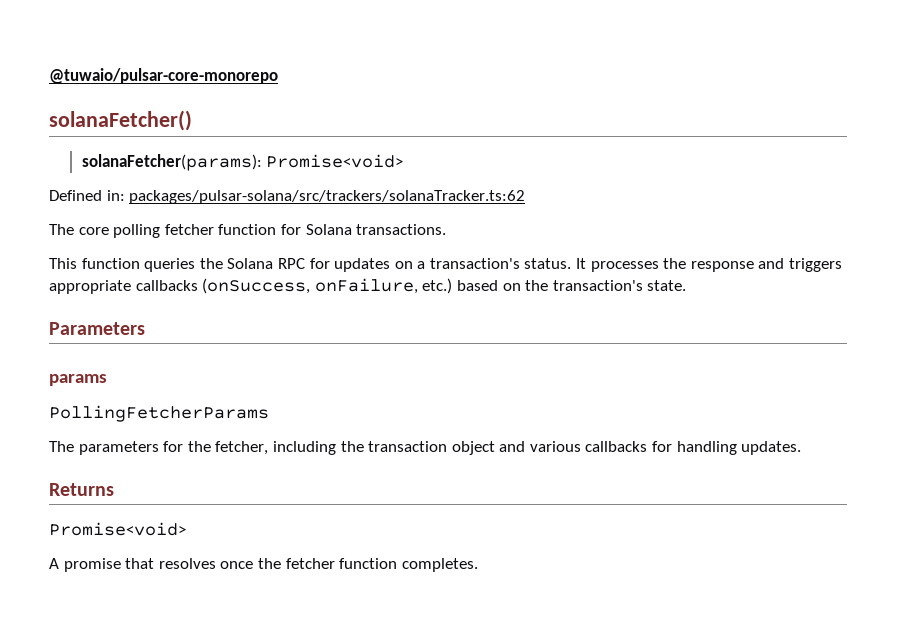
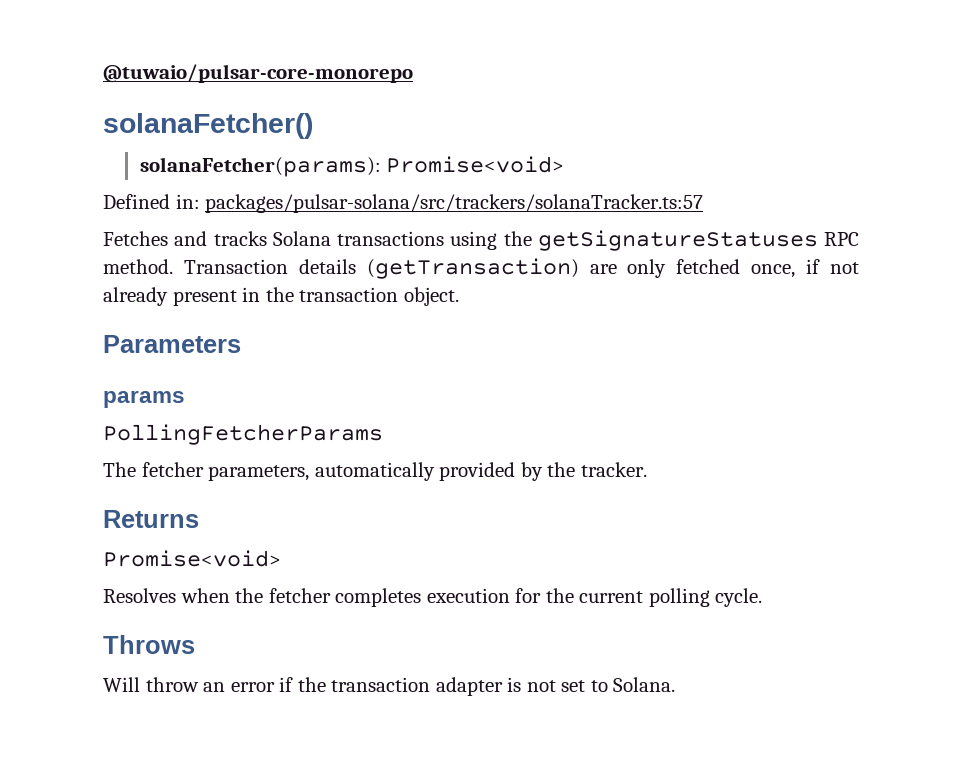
- Defined in: packages/pulsar-solana/src/trackers/solanaTracker.ts:62
- The core polling fetcher function for Solana transactions.
- This function queries the Solana RPC for updates on a transaction's status. It processes the response and triggers appropriate callbacks (onSuccess, onFailure, etc.) based on the transaction's state.
+ Defined in: packages/pulsar-solana/src/trackers/solanaTracker.ts:57
+ Fetches and tracks Solana transactions using the getSignatureStatuses RPC method. Transaction details (getTransaction) are only fetched once, if not already present in the transaction object.
  Parameters
  params
  PollingFetcherParams
- The parameters for the fetcher, including the transaction object and various callbacks for handling updates.
+ The fetcher parameters, automatically provided by the tracker.
  Returns
  Promise<void>
- A promise that resolves once the fetcher function completes.
+ Resolves when the fetcher completes execution for the current polling cycle.
+ Throws
+ Will throw an error if the transaction adapter is not set to Solana.

